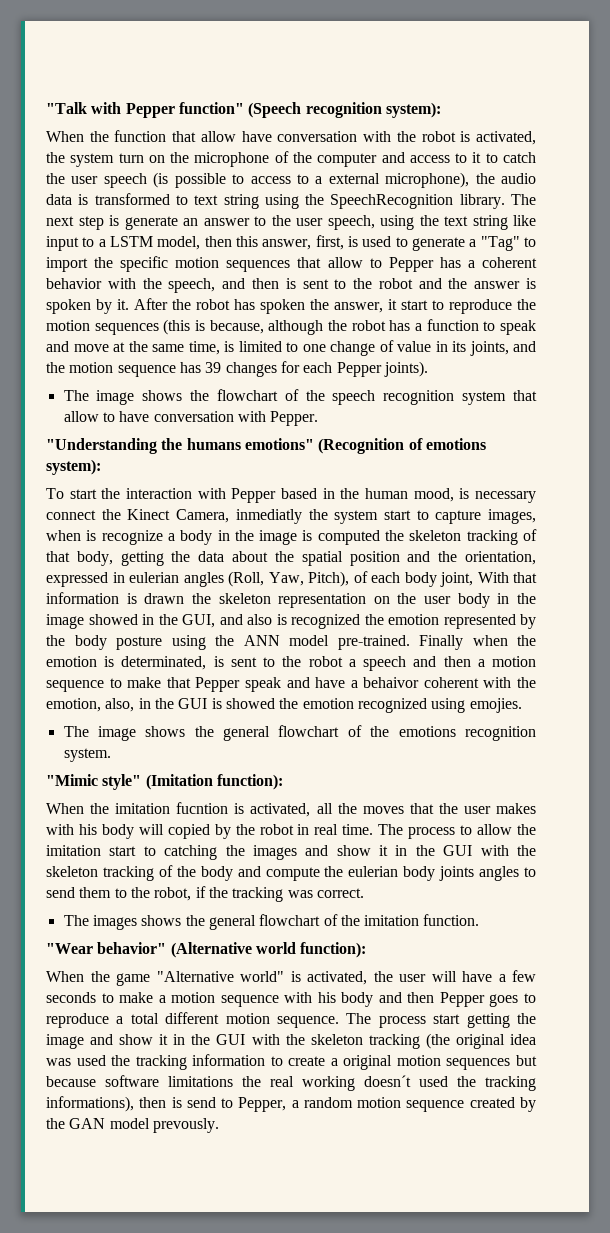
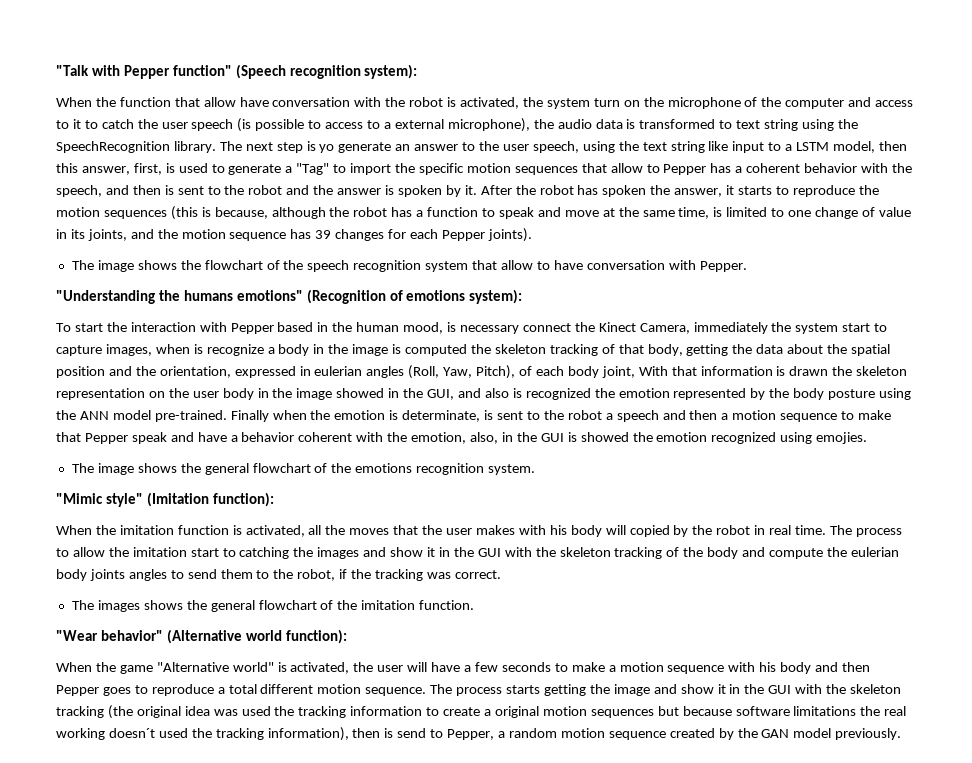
- The next step is generate an answer to the user speech, using the text string like input to a LSTM model, then this answer, first, is used to generate a "Tag" to import the specific motion sequences that allow to Pepper has a coherent behavior with the speech, and then is sent to the robot and the answer is spoken by it.
+ The next step is yo generate an answer to the user speech, using the text string like input to a LSTM model, then this answer, first, is used to generate a "Tag" to import the specific motion sequences that allow to Pepper has a coherent behavior with the speech, and then is sent to the robot and the answer is spoken by it.
- After the robot has spoken the answer, it start to reproduce the motion sequences (this is because, although the robot has a function to speak and move at the same time, is limited to one change of value in its joints, and the motion sequence has 39 changes for each Pepper joints).
+ After the robot has spoken the answer, it starts to reproduce the motion sequences (this is because, although the robot has a function to speak and move at the same time, is limited to one change of value in its joints, and the motion sequence has 39 changes for each Pepper joints).
- To start the interaction with Pepper based in the human mood, is necessary connect the Kinect Camera, inmediatly the system start to capture images, when is recognize a body in the image is computed the skeleton tracking of that body, getting the data about the spatial position and the orientation, expressed in eulerian angles (Roll, Yaw, Pitch), of each body joint, With that information is drawn the skeleton representation on the user body in the image showed in the GUI, and also is recognized the emotion represented by the body posture using the ANN model pre-trained.
+ To start the interaction with Pepper based in the human mood, is necessary connect the Kinect Camera, immediately the system start to capture images, when is recognize a body in the image is computed the skeleton tracking of that body, getting the data about the spatial position and the orientation, expressed in eulerian angles (Roll, Yaw, Pitch), of each body joint, With that information is drawn the skeleton representation on the user body in the image showed in the GUI, and also is recognized the emotion represented by the body posture using the ANN model pre-trained.
- Finally when the emotion is determinated, is sent to the robot a speech and then a motion sequence to make that Pepper speak and have a behaivor coherent with the emotion, also, in the GUI is showed the emotion recognized using emojies.
+ Finally when the emotion is determinate, is sent to the robot a speech and then a motion sequence to make that Pepper speak and have a behavior coherent with the emotion, also, in the GUI is showed the emotion recognized using emojies.
- When the imitation fucntion is activated, all the moves that the user makes with his body will copied by the robot in real time.
+ When the imitation function is activated, all the moves that the user makes with his body will copied by the robot in real time.
- The process start getting the image and show it in the GUI with the skeleton tracking (the original idea was used the tracking information to create a original motion sequences but because software limitations the real working doesn´t used the tracking informations), then is send to Pepper, a random motion sequence created by the GAN model prevously.
+ The process starts getting the image and show it in the GUI with the skeleton tracking (the original idea was used the tracking information to create a original motion sequences but because software limitations the real working doesn´t used the tracking information), then is send to Pepper, a random motion sequence created by the GAN model previously.

